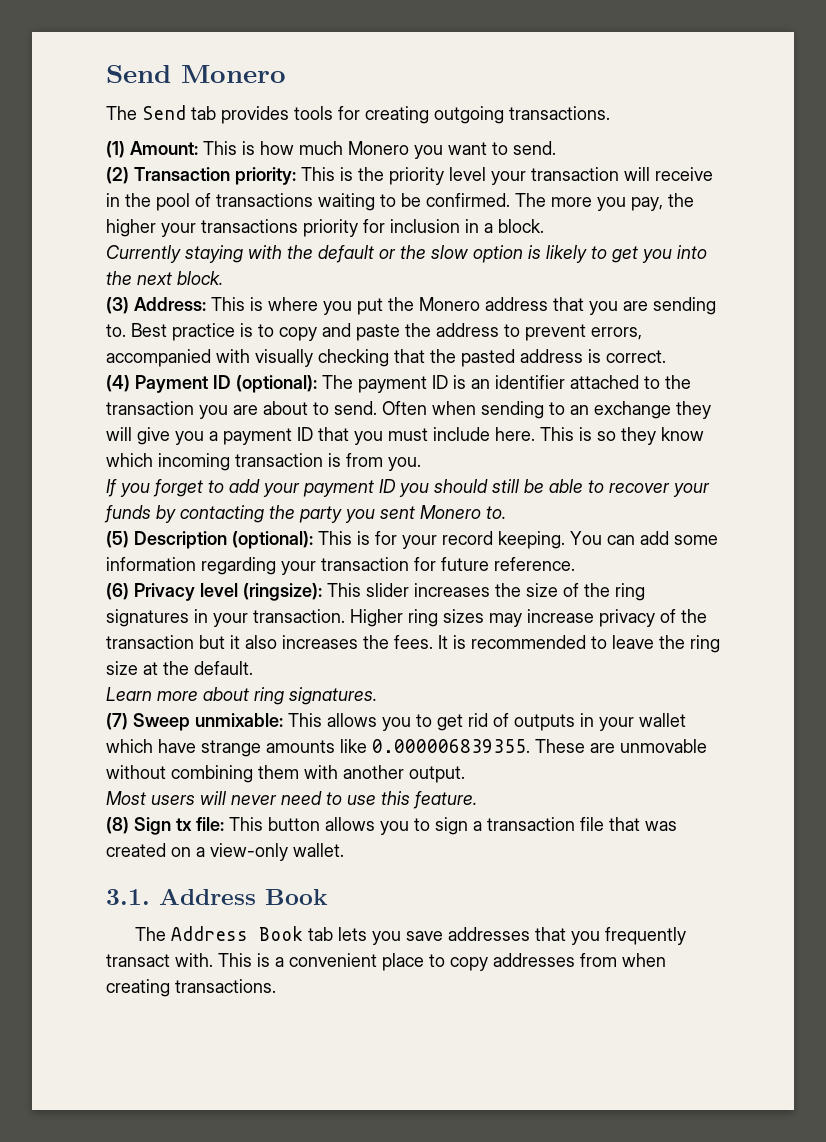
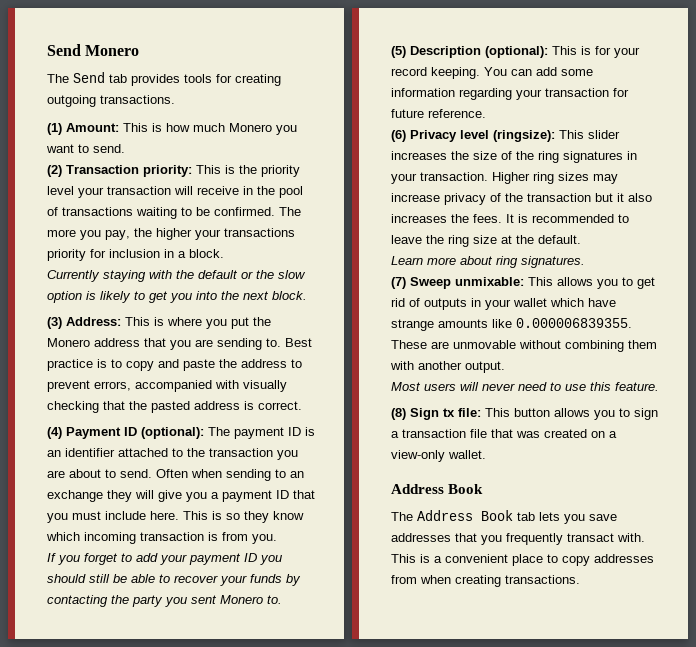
  (8) Sign tx file: This button allows you to sign a transaction file that was created on a view-only wallet.
- 3.1. Address Book
+ Address Book

